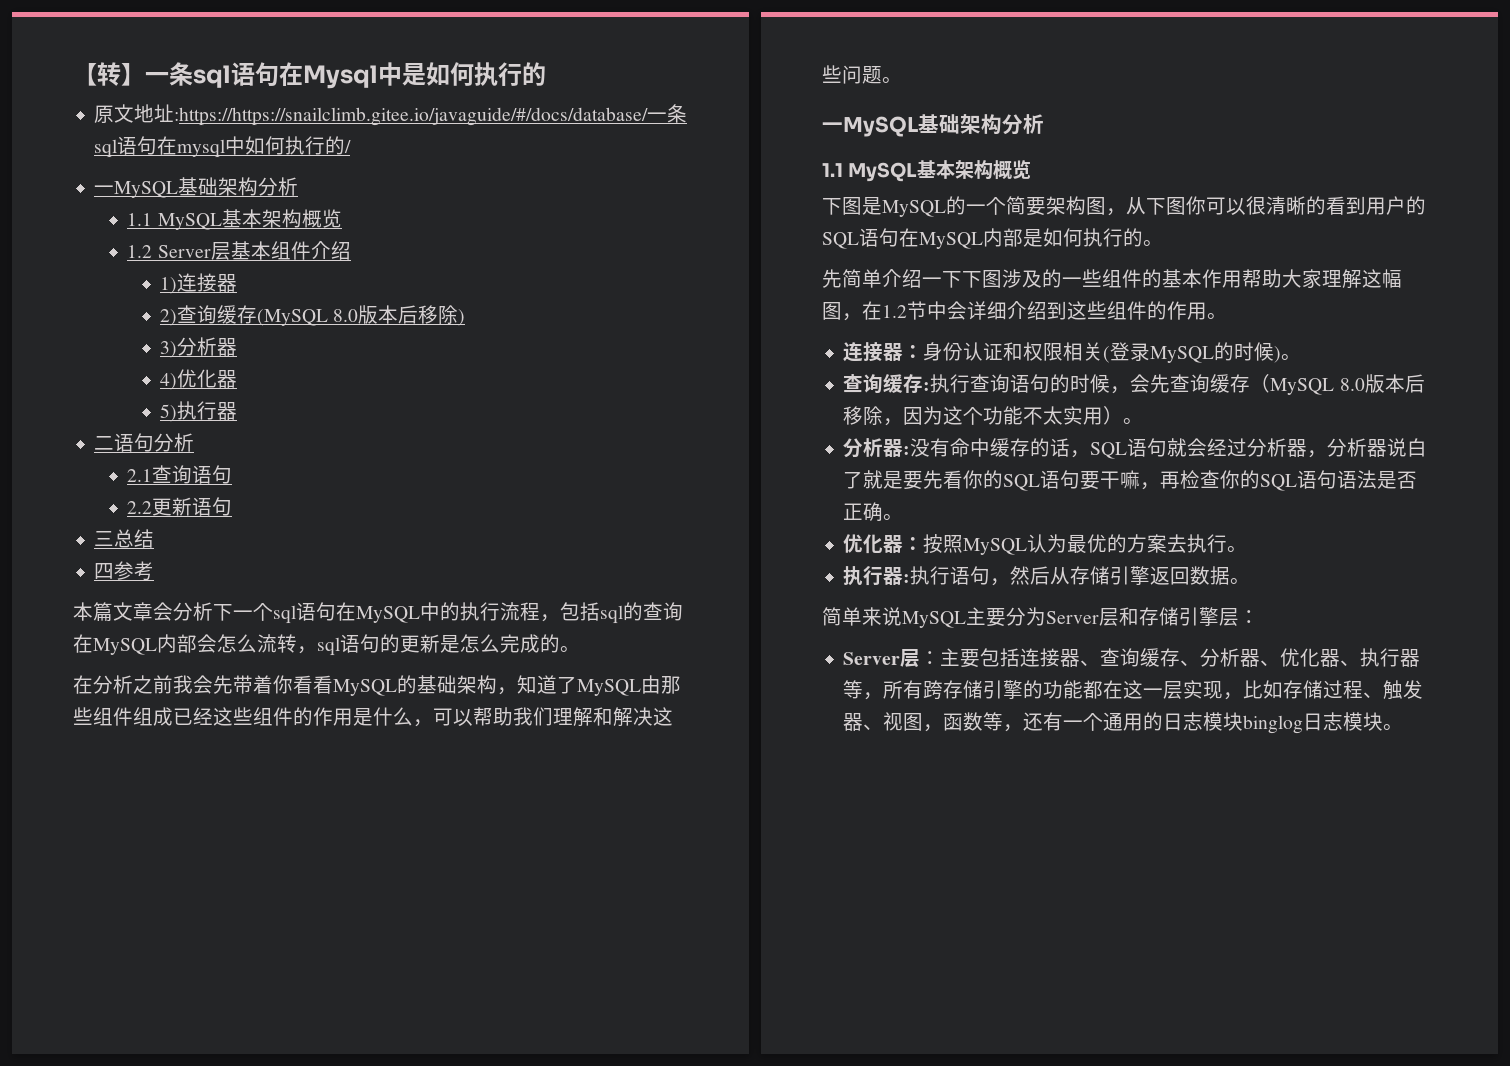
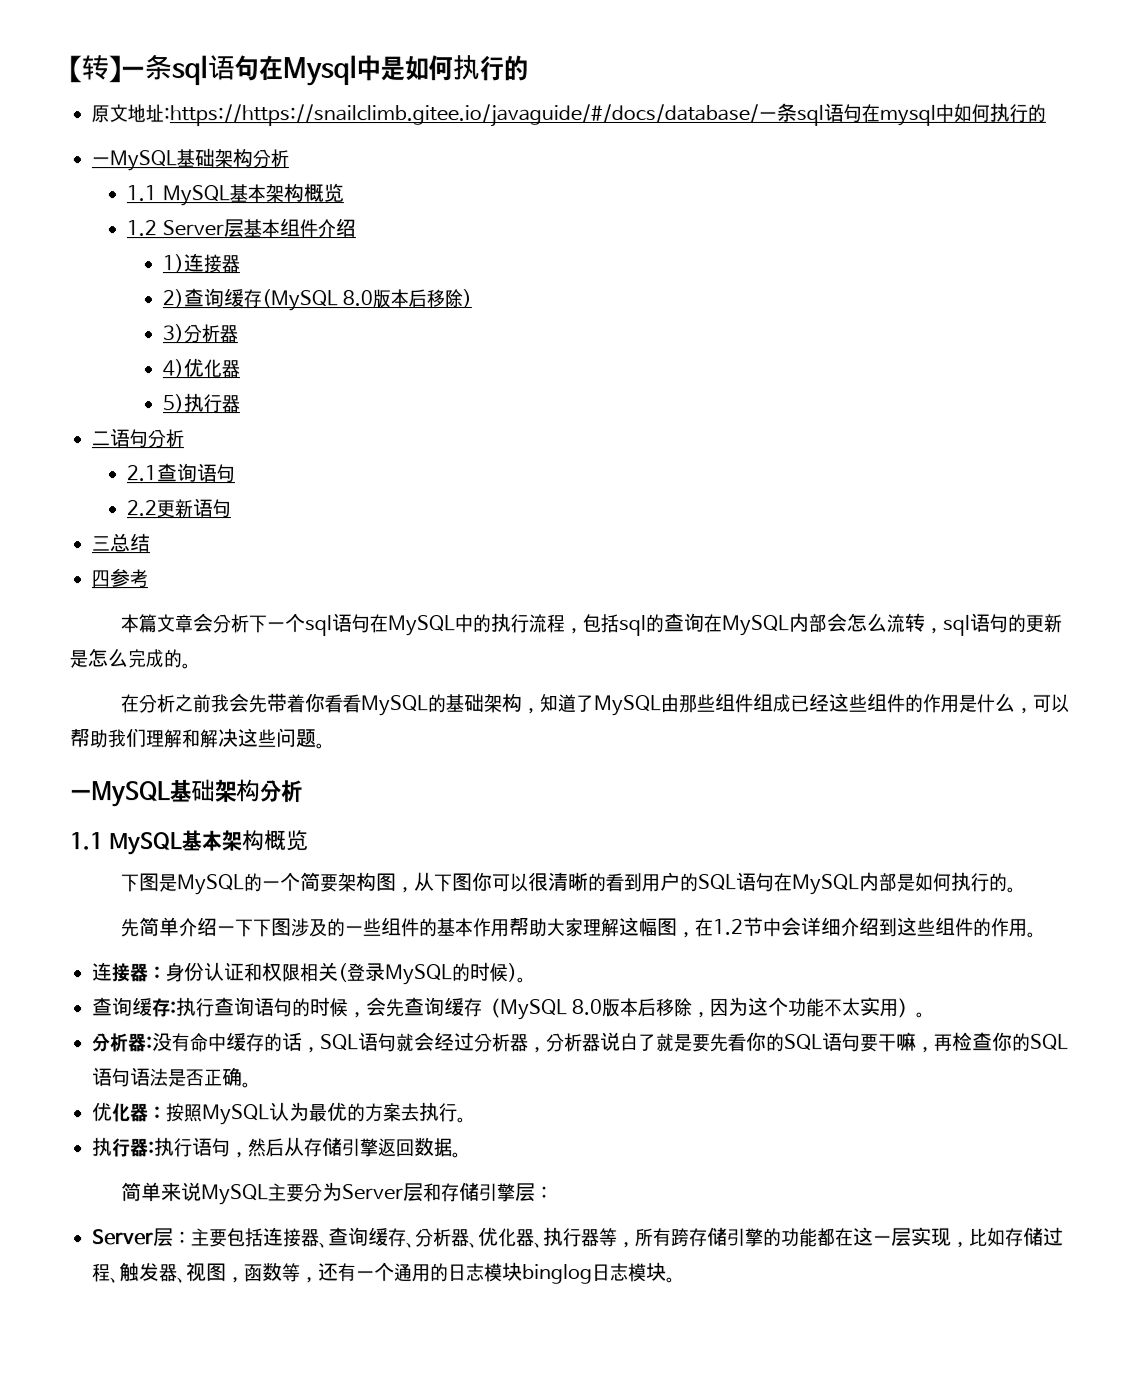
- 原文地址:https://https://snailclimb.gitee.io/javaguide/#/docs/database/一条sql语句在mysql中如何执行的/
+ 原文地址:https://https://snailclimb.gitee.io/javaguide/#/docs/database/一条sql语句在mysql中如何执行的

